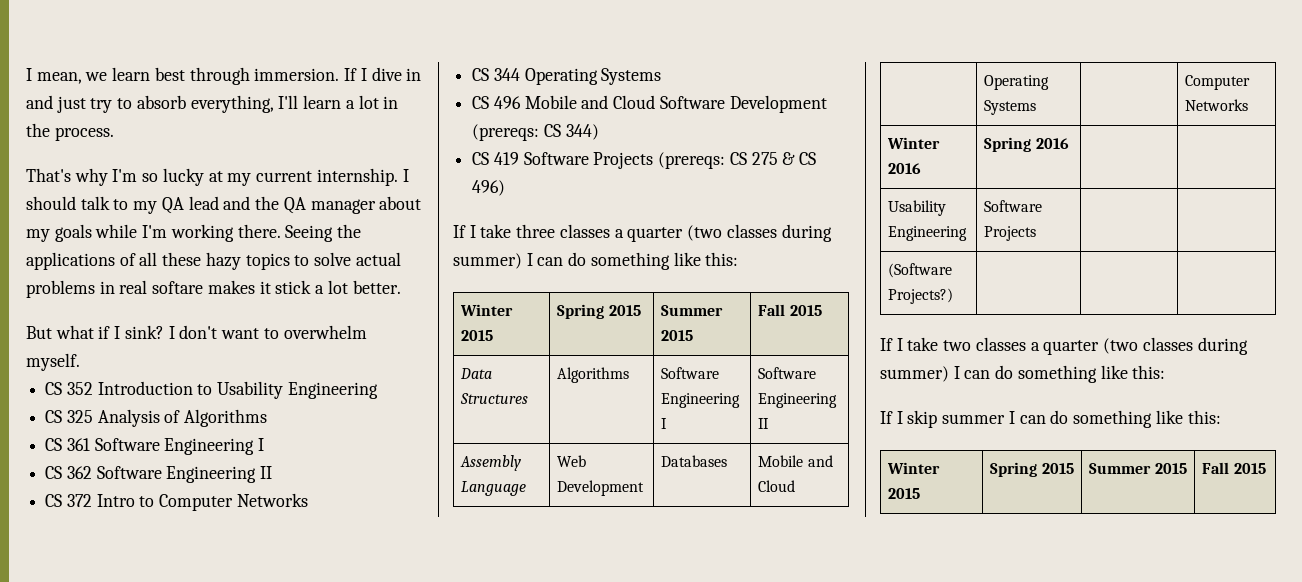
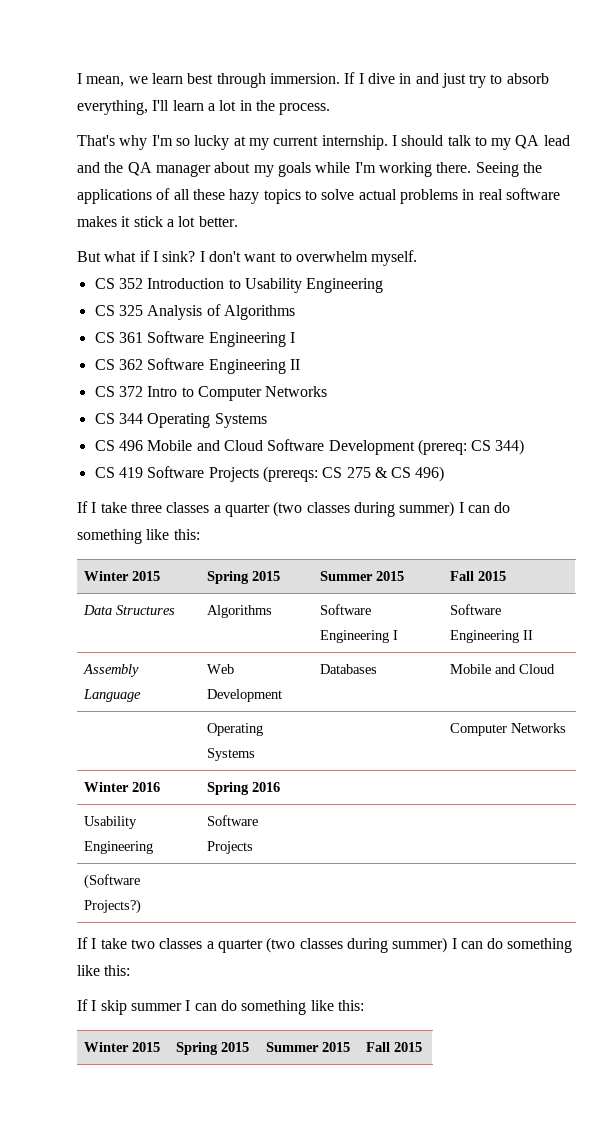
- Seeing the applications of all these hazy topics to solve actual problems in real softare makes it stick a lot better.
+ Seeing the applications of all these hazy topics to solve actual problems in real software makes it stick a lot better.
- CS 496 Mobile and Cloud Software Development (prereqs: CS 344)
+ CS 496 Mobile and Cloud Software Development (prereq: CS 344)

